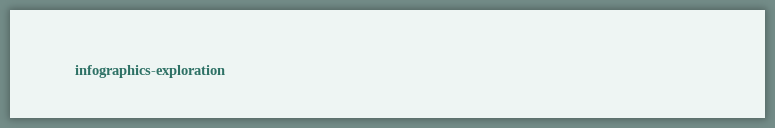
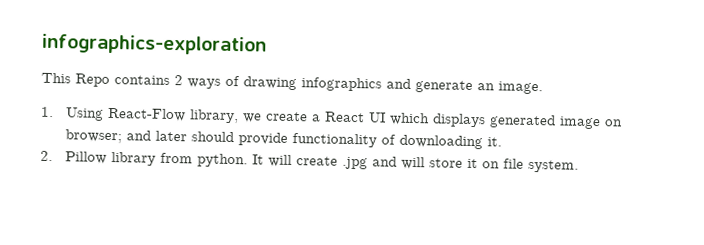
+ This Repo contains 2 ways of drawing infographics and generate an image.
+ 1. Using React-Flow library, we create a React UI which displays generated image on browser; and later should provide functionality of downloading it.
+ 2. Pillow library from python. It will create .jpg and will store it on file system.

